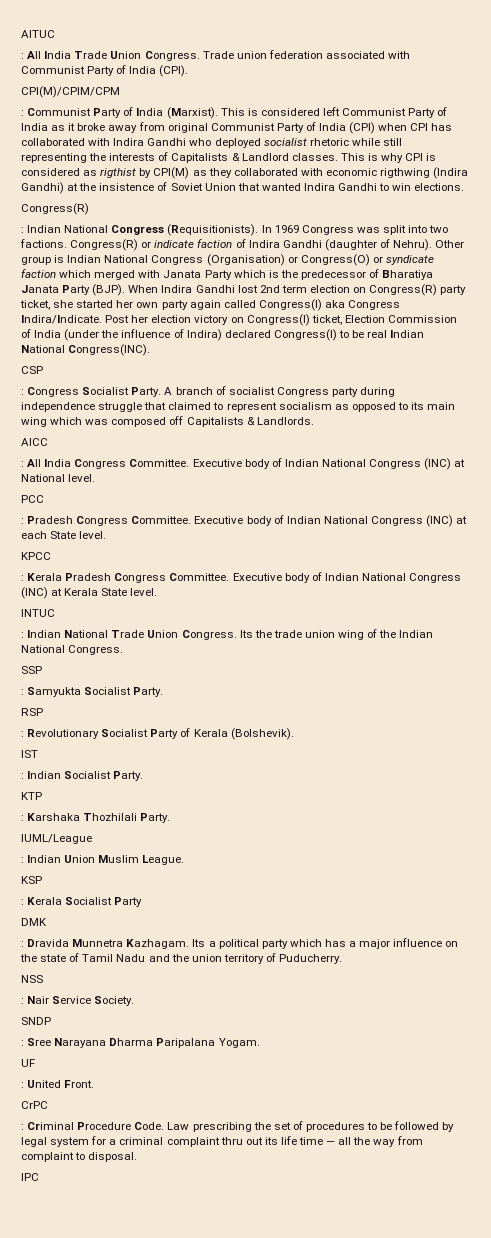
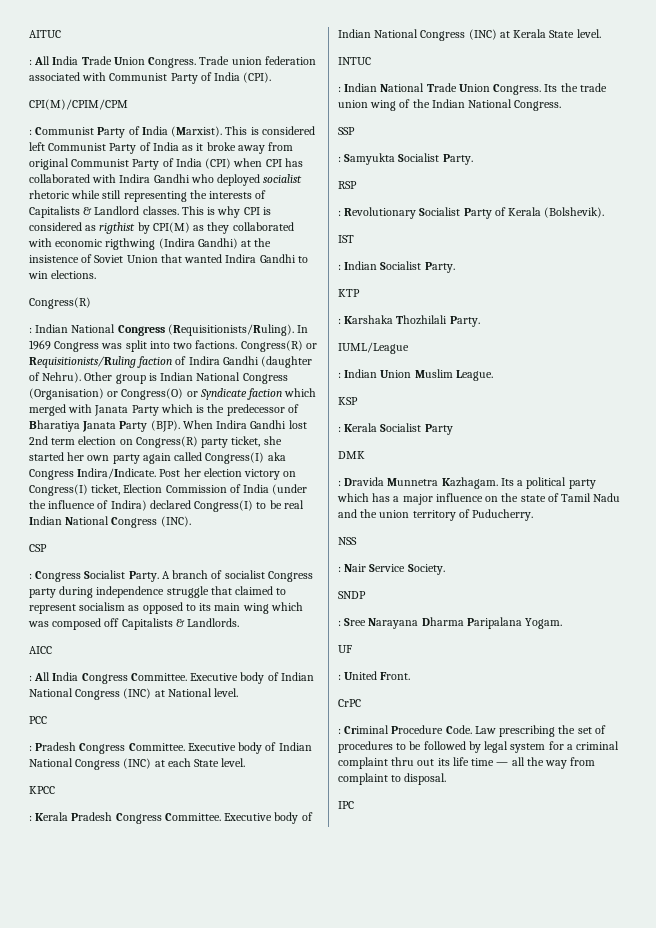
- : Indian National Congress (Requisitionists).
+ : Indian National Congress (Requisitionists/Ruling).
- Congress(R) or indicate faction of Indira Gandhi (daughter of Nehru).
+ Congress(R) or Requisitionists/Ruling faction of Indira Gandhi (daughter of Nehru).
- Other group is Indian National Congress (Organisation) or Congress(O) or syndicate faction which merged with Janata Party which is the predecessor of Bharatiya Janata Party (BJP).
+ Other group is Indian National Congress (Organisation) or Congress(O) or Syndicate faction which merged with Janata Party which is the predecessor of Bharatiya Janata Party (BJP).
- Post her election victory on Congress(I) ticket, Election Commission of India (under the influence of Indira) declared Congress(I) to be real Indian National Congress(INC).
+ Post her election victory on Congress(I) ticket, Election Commission of India (under the influence of Indira) declared Congress(I) to be real Indian National Congress (INC).

